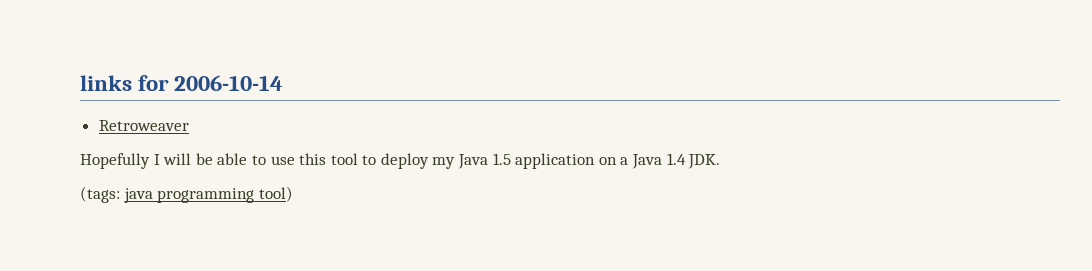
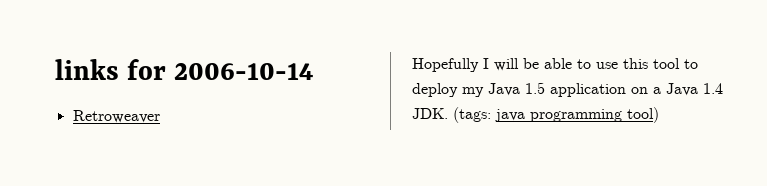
- Hopefully I will be able to use this tool to deploy my Java 1.5 application on a Java 1.4 JDK.
- (tags: java programming tool)
+ Hopefully I will be able to use this tool to deploy my Java 1.5 application on a Java 1.4 JDK. (tags: java programming tool)

